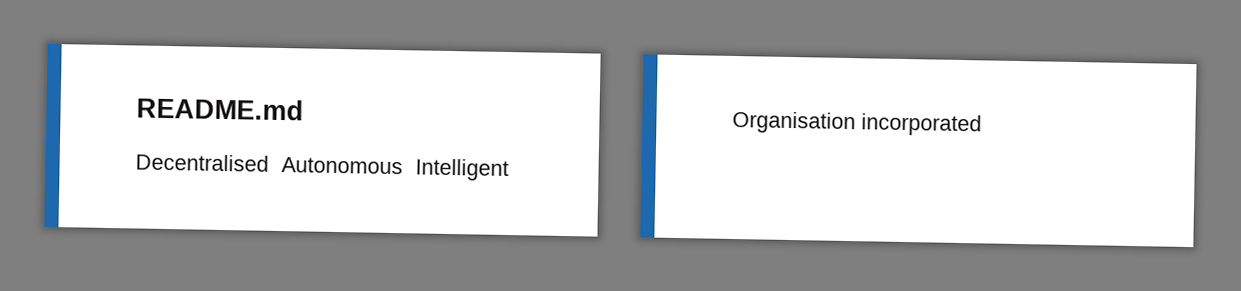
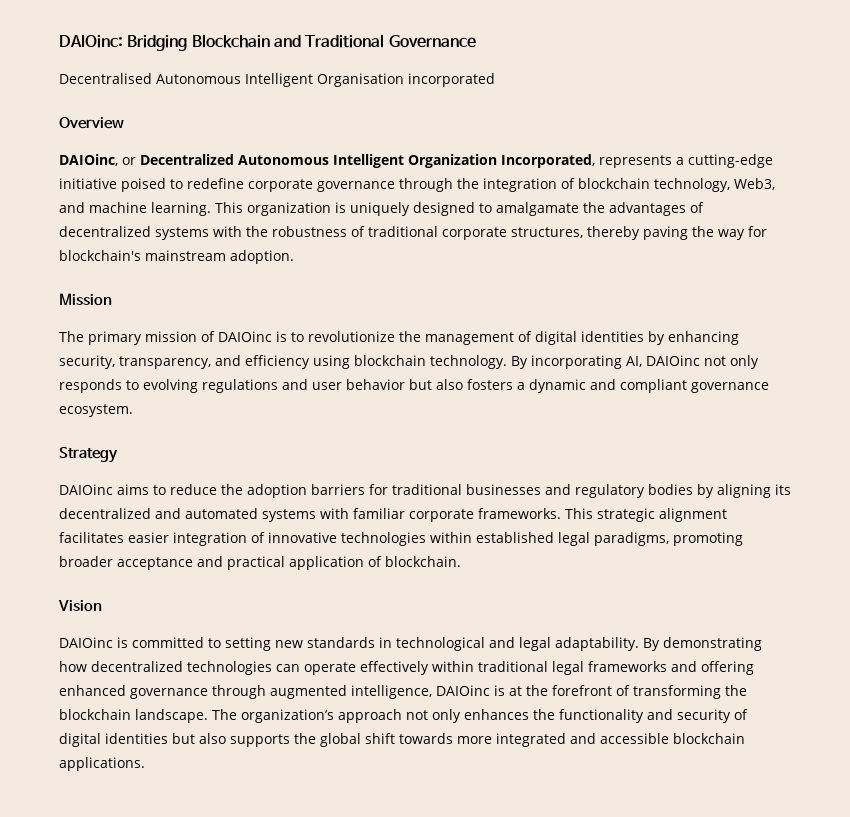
- README.md
+ DAIOinc: Bridging Blockchain and Traditional Governance
+ Overview
+ DAIOinc, or Decentralized Autonomous Intelligent Organization Incorporated, represents a cutting-edge initiative poised to redefine corporate governance through the integration of blockchain technology, Web3, and machine learning. This organization is uniquely designed to amalgamate the advantages of decentralized systems with the robustness of traditional corporate structures, thereby paving the way for blockchain's mainstream adoption.
+ Mission
+ The primary mission of DAIOinc is to revolutionize the management of digital identities by enhancing security, transparency, and efficiency using blockchain technology. By incorporating AI, DAIOinc not only responds to evolving regulations and user behavior but also fosters a dynamic and compliant governance ecosystem.
+ Strategy
+ DAIOinc aims to reduce the adoption barriers for traditional businesses and regulatory bodies by aligning its decentralized and automated systems with familiar corporate frameworks. This strategic alignment facilitates easier integration of innovative technologies within established legal paradigms, promoting broader acceptance and practical application of blockchain.
+ Vision
+ DAIOinc is committed to setting new standards in technological and legal adaptability. By demonstrating how decentralized technologies can operate effectively within traditional legal frameworks and offering enhanced governance through augmented intelligence, DAIOinc is at the forefront of transforming the blockchain landscape. The organization’s approach not only enhances the functionality and security of digital identities but also supports the global shift towards more integrated and accessible blockchain applications.

